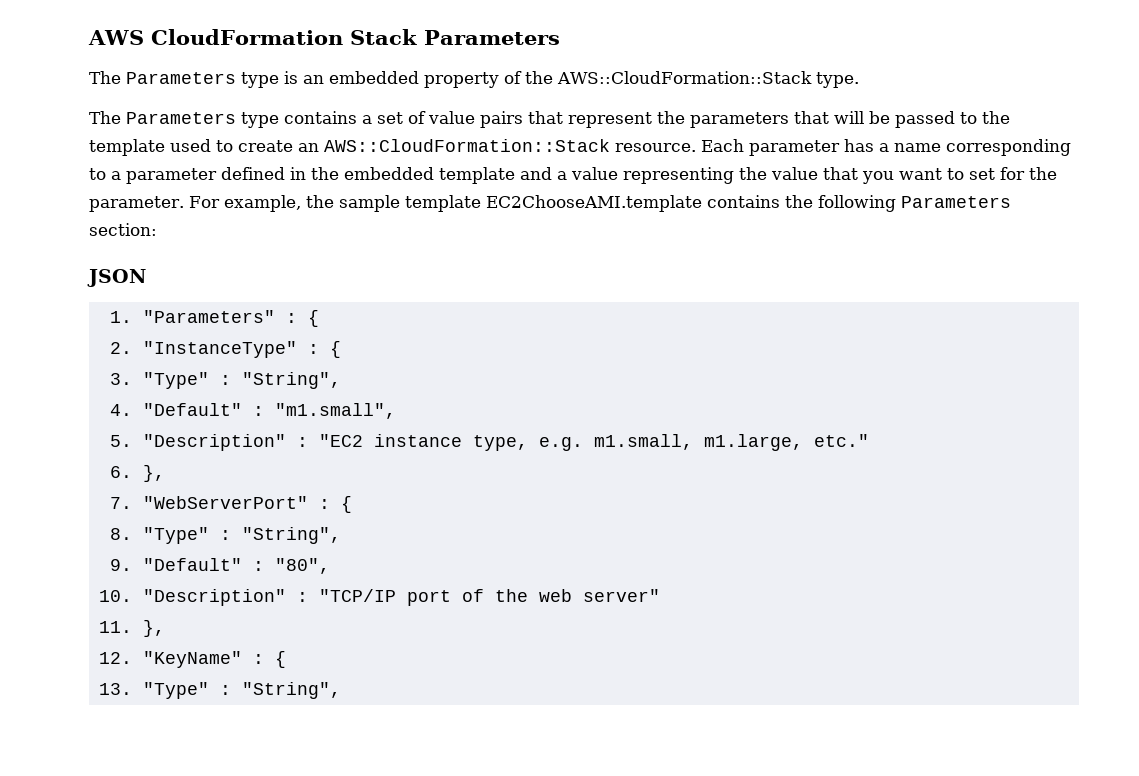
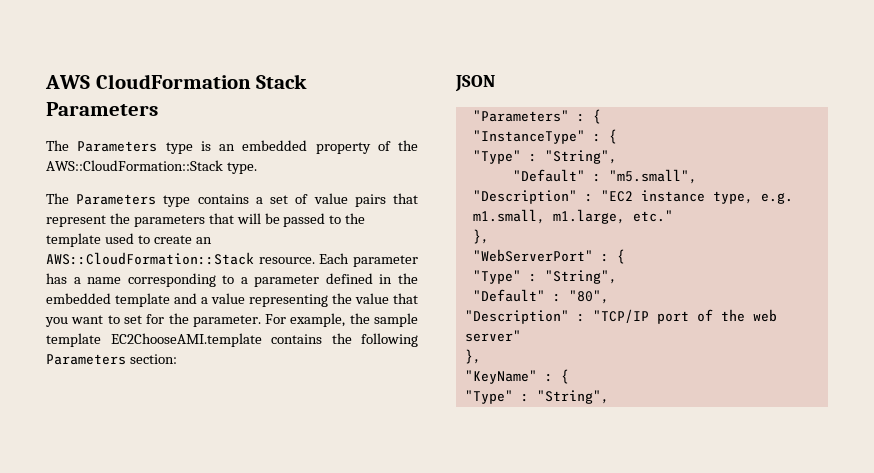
- 1. "Parameters" : {
+ "Parameters" : {
- 2. "InstanceType" : {
- 3. "Type" : "String",
- 4. "Default" : "m1.small",
- 5. "Description" : "EC2 instance type, e.g. m1.small, m1.large, etc."
- 6. },
- 7. "WebServerPort" : {
- 8. "Type" : "String",
- 9. "Default" : "80",
+ "InstanceType" : {
+ "Type" : "String",
+ "Default" : "m5.small",
+ "Description" : "EC2 instance type, e.g. m1.small, m1.large, etc."
+ },
+ "WebServerPort" : {
+ "Type" : "String",
+ "Default" : "80",
- 10. "Description" : "TCP/IP port of the web server"
- 11. },
- 12. "KeyName" : {
- 13. "Type" : "String",
+ "Description" : "TCP/IP port of the web server"
+ },
+ "KeyName" : {
+ "Type" : "String",

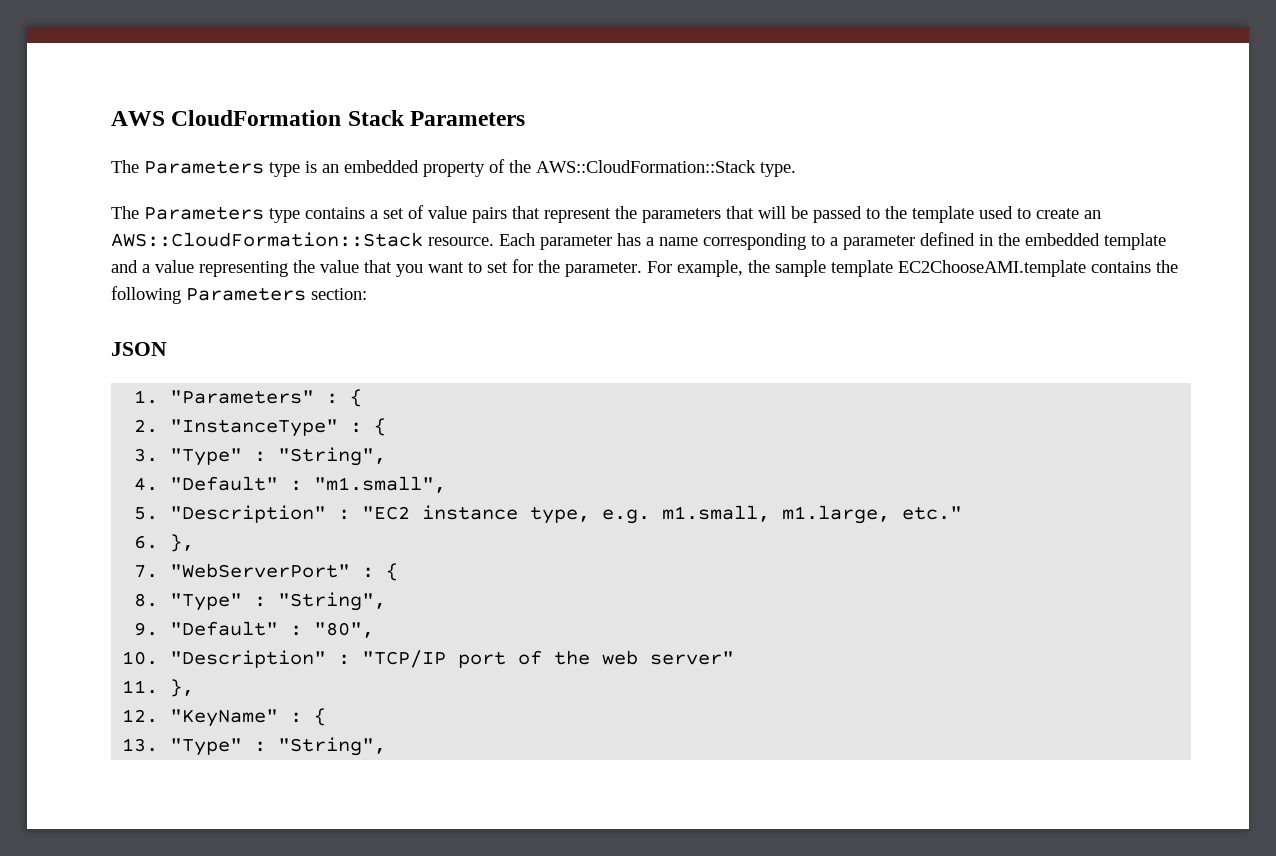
- "Parameters" : {
+ 1. "Parameters" : {
- "InstanceType" : {
- "Type" : "String",
- "Default" : "m5.small",
- "Description" : "EC2 instance type, e.g. m1.small, m1.large, etc."
- },
- "WebServerPort" : {
- "Type" : "String",
- "Default" : "80",
+ 2. "InstanceType" : {
+ 3. "Type" : "String",
+ 4. "Default" : "m1.small",
+ 5. "Description" : "EC2 instance type, e.g. m1.small, m1.large, etc."
+ 6. },
+ 7. "WebServerPort" : {
+ 8. "Type" : "String",
+ 9. "Default" : "80",
- "Description" : "TCP/IP port of the web server"
- },
- "KeyName" : {
- "Type" : "String",
+ 10. "Description" : "TCP/IP port of the web server"
+ 11. },
+ 12. "KeyName" : {
+ 13. "Type" : "String",

